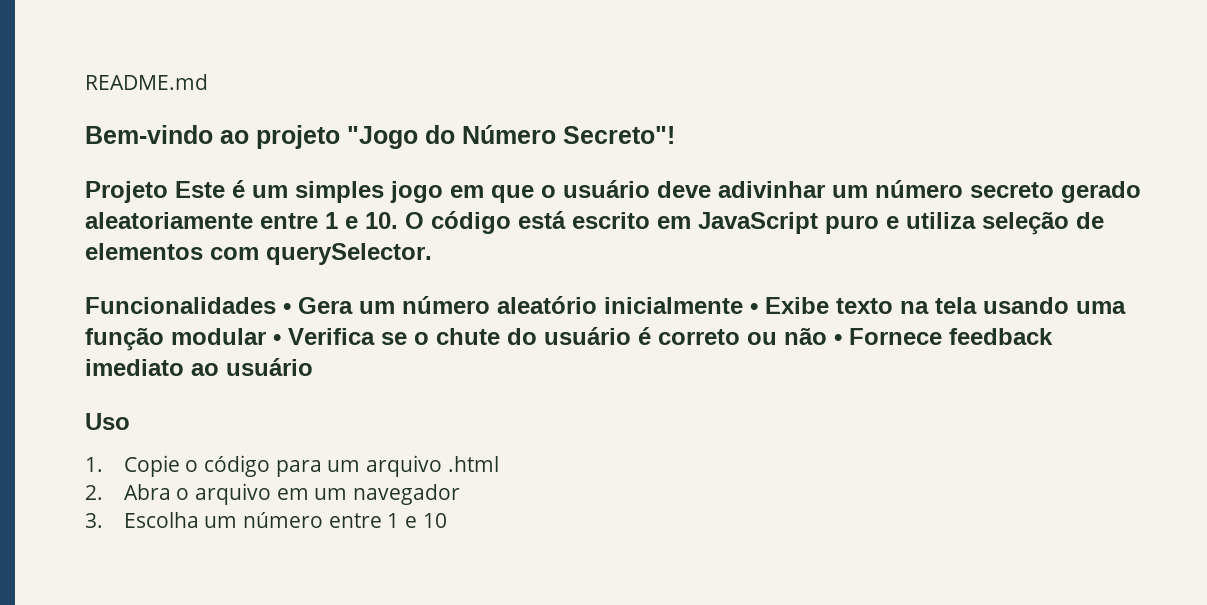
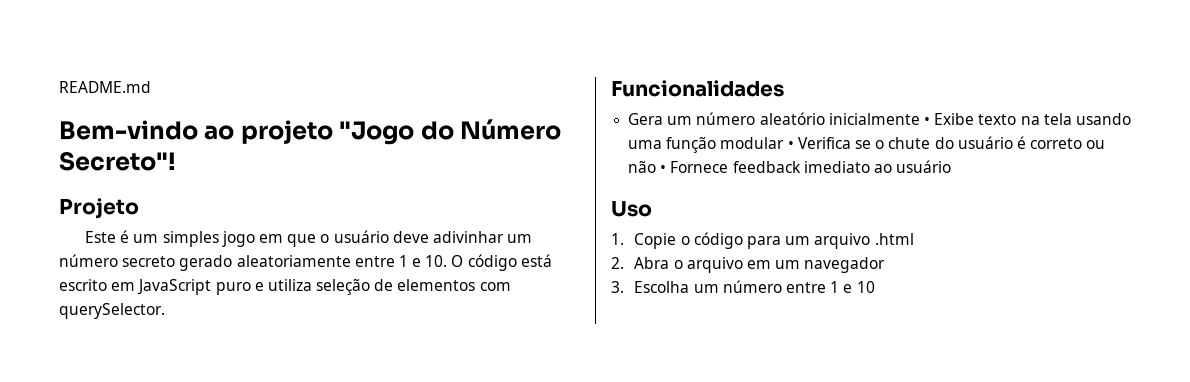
- Projeto Este é um simples jogo em que o usuário deve adivinhar um número secreto gerado aleatoriamente entre 1 e 10. O código está escrito em JavaScript puro e utiliza seleção de elementos com querySelector.
+ Projeto
+ Este é um simples jogo em que o usuário deve adivinhar um número secreto gerado aleatoriamente entre 1 e 10. O código está escrito em JavaScript puro e utiliza seleção de elementos com querySelector.
- Funcionalidades • Gera um número aleatório inicialmente • Exibe texto na tela usando uma função modular • Verifica se o chute do usuário é correto ou não • Fornece feedback imediato ao usuário
+ Funcionalidades
+ Gera um número aleatório inicialmente • Exibe texto na tela usando uma função modular • Verifica se o chute do usuário é correto ou não • Fornece feedback imediato ao usuário

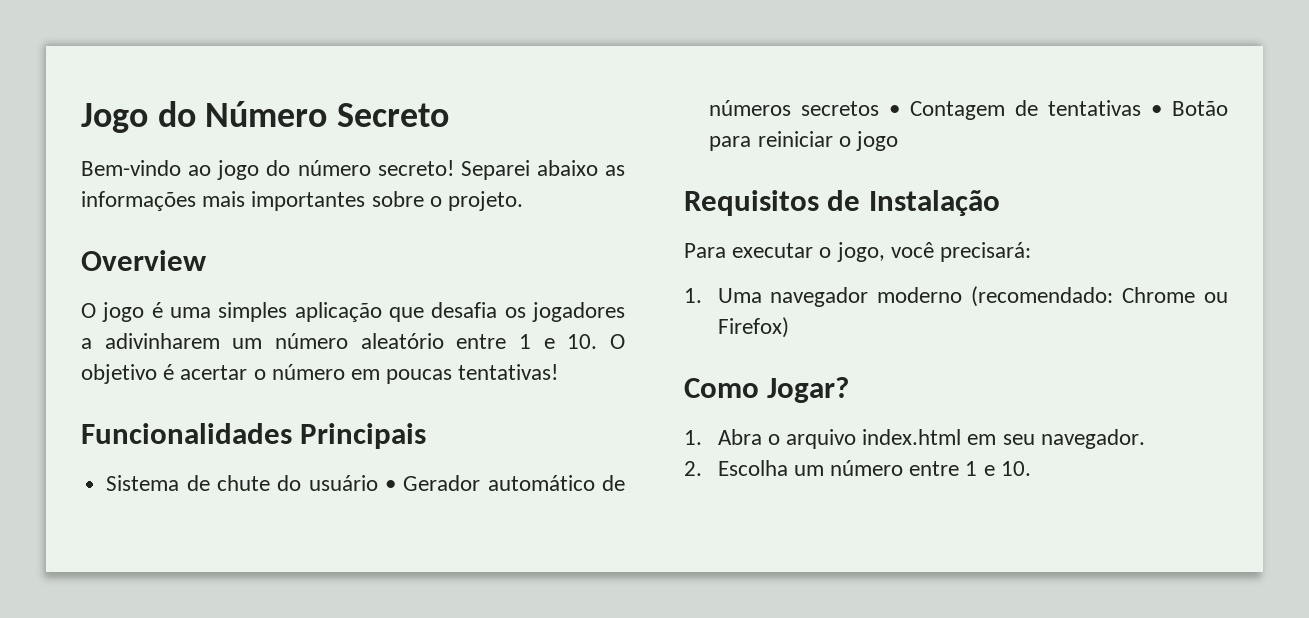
- README.md
- Bem-vindo ao projeto "Jogo do Número Secreto"!
- Projeto
- Este é um simples jogo em que o usuário deve adivinhar um número secreto gerado aleatoriamente entre 1 e 10. O código está escrito em JavaScript puro e utiliza seleção de elementos com querySelector.
- Funcionalidades
- Gera um número aleatório inicialmente • Exibe texto na tela usando uma função modular • Verifica se o chute do usuário é correto ou não • Fornece feedback imediato ao usuário
- Uso
- 1. Copie o código para um arquivo .html
- 2. Abra o arquivo em um navegador
- 3. Escolha um número entre 1 e 10
+ Jogo do Número Secreto
+ Bem-vindo ao jogo do número secreto! Separei abaixo as informações mais importantes sobre o projeto.
+ Overview
+ O jogo é uma simples aplicação que desafia os jogadores a adivinharem um número aleatório entre 1 e 10. O objetivo é acertar o número em poucas tentativas!
+ Funcionalidades Principais
+ Sistema de chute do usuário • Gerador automático de números secretos • Contagem de tentativas • Botão para reiniciar o jogo
+ Requisitos de Instalação
+ Para executar o jogo, você precisará:
+ 1. Uma navegador moderno (recomendado: Chrome ou Firefox)
+ Como Jogar?
+ 1. Abra o arquivo index.html em seu navegador.
+ 2. Escolha um número entre 1 e 10.

